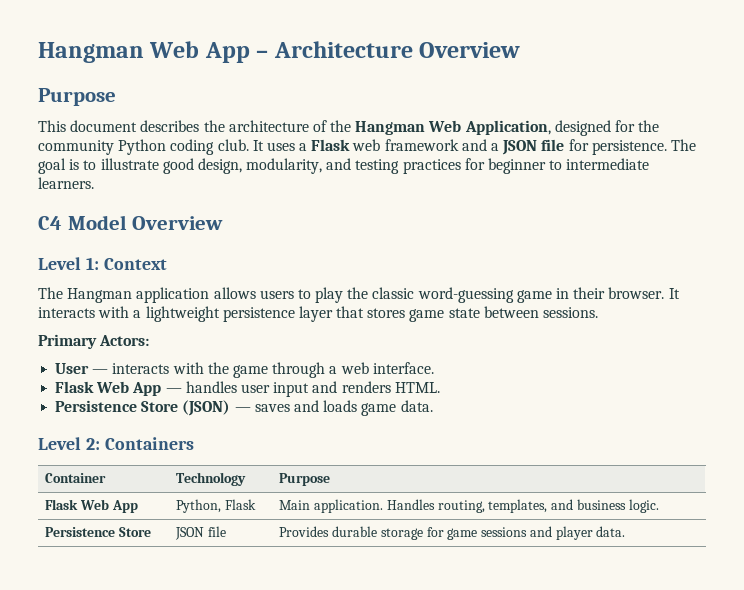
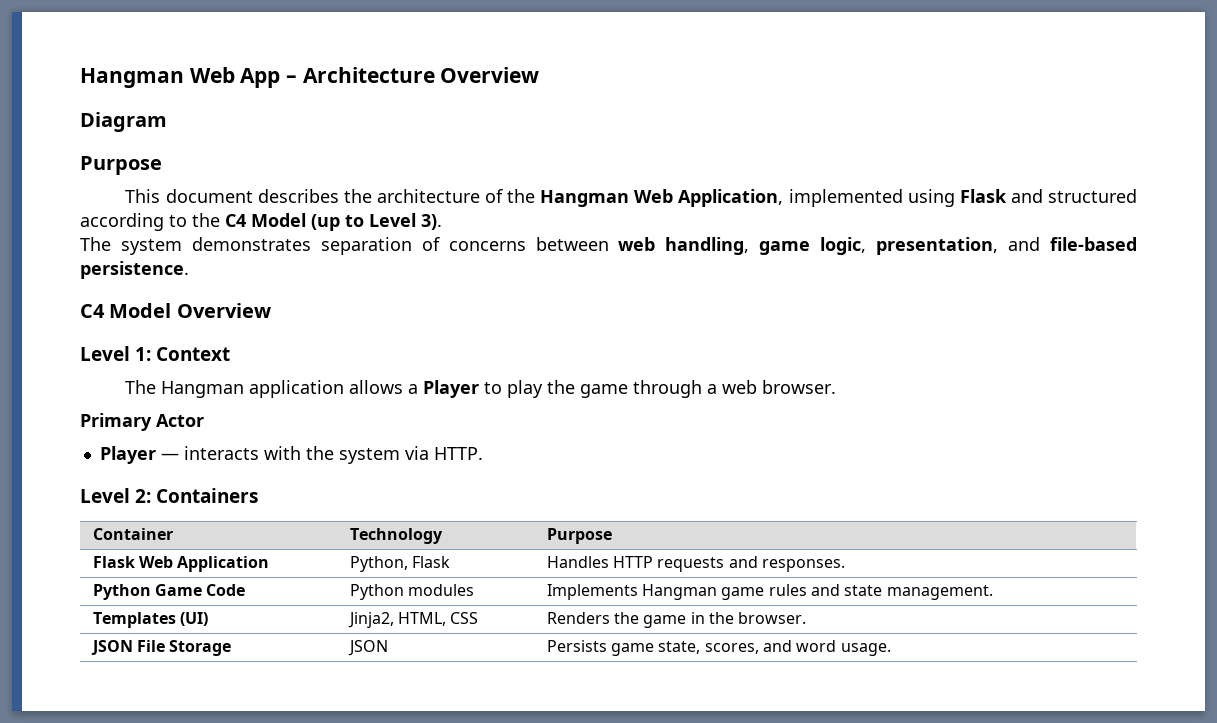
+ Diagram
- This document describes the architecture of the Hangman Web Application, designed for the community Python coding club. It uses a Flask web framework and a JSON file for persistence. The goal is to illustrate good design, modularity, and testing practices for beginner to intermediate learners.
+ This document describes the architecture of the Hangman Web Application, implemented using Flask and structured according to the C4 Model (up to Level 3).
+ The system demonstrates separation of concerns between web handling, game logic, presentation, and file-based persistence.
- The Hangman application allows users to play the classic word-guessing game in their browser. It interacts with a lightweight persistence layer that stores game state between sessions.
- Primary Actors:
- User — interacts with the game through a web interface.
- Flask Web App — handles user input and renders HTML.
- Persistence Store (JSON) — saves and loads game data.
+ The Hangman application allows a Player to play the game through a web browser.
+ Primary Actor
+ Player — interacts with the system via HTTP.
- Flask Web App | Python, Flask | Main application. Handles routing, templates, and business logic.
- Persistence Store | JSON file | Provides durable storage for game sessions and player data.
+ Flask Web Application | Python, Flask | Handles HTTP requests and responses.
+ Python Game Code | Python modules | Implements Hangman game rules and state management.
+ Templates (UI) | Jinja2, HTML, CSS | Renders the game in the browser.
+ JSON File Storage | JSON | Persists game state, scores, and word usage.

